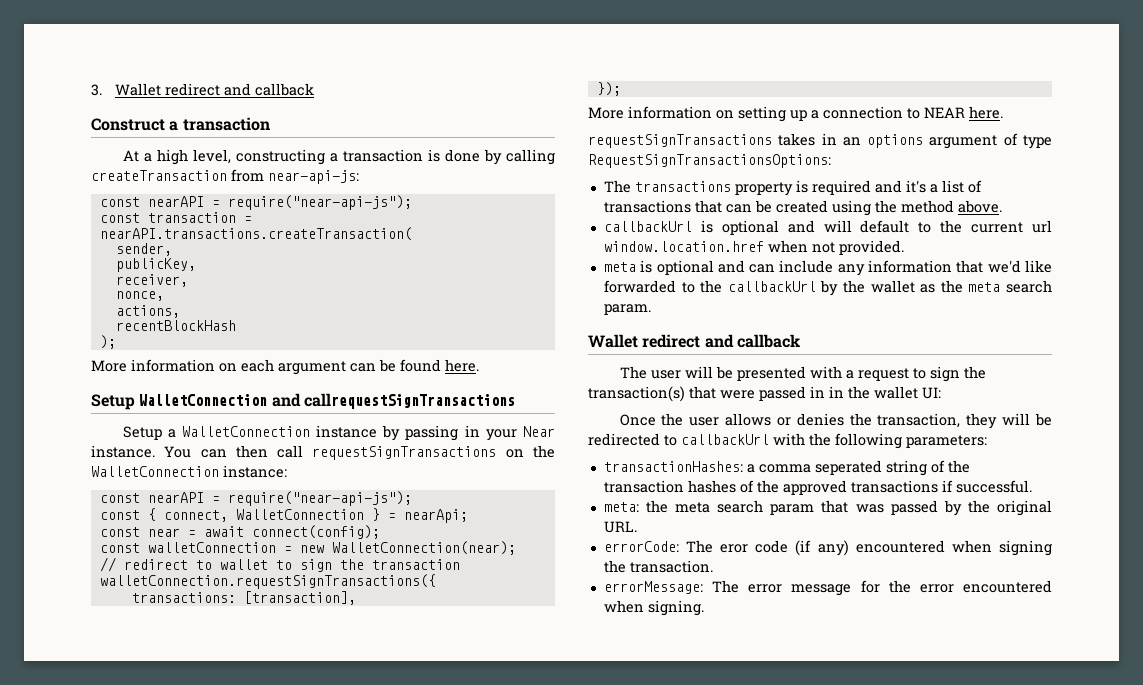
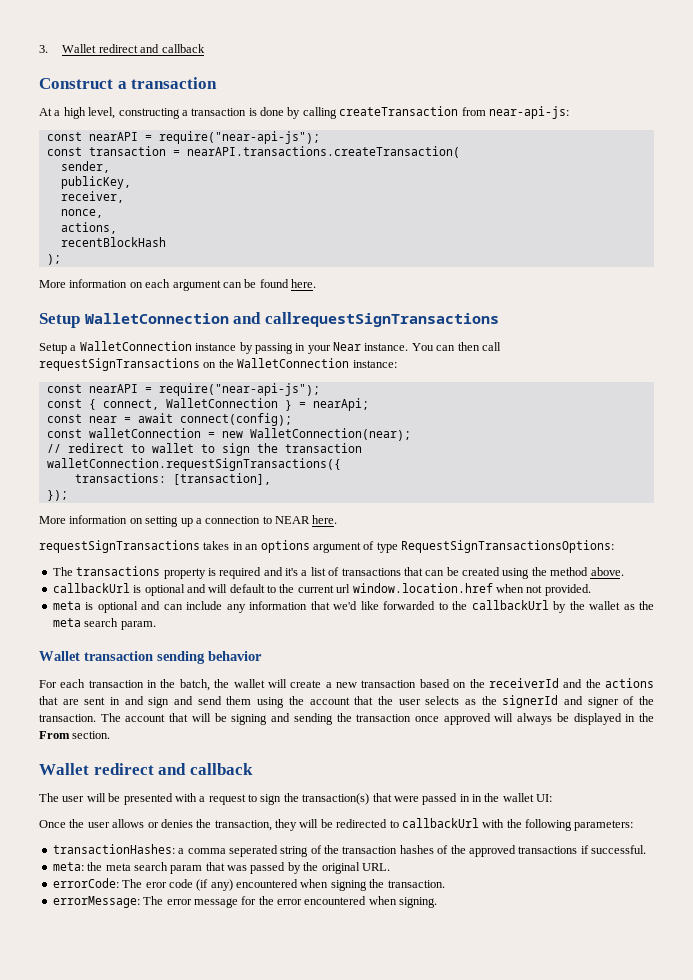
+ Wallet transaction sending behavior
+ For each transaction in the batch, the wallet will create a new transaction based on the receiverId and the actions that are sent in and sign and send them using the account that the user selects as the signerId and signer of the transaction. The account that will be signing and sending the transaction once approved will always be displayed in the From section.

